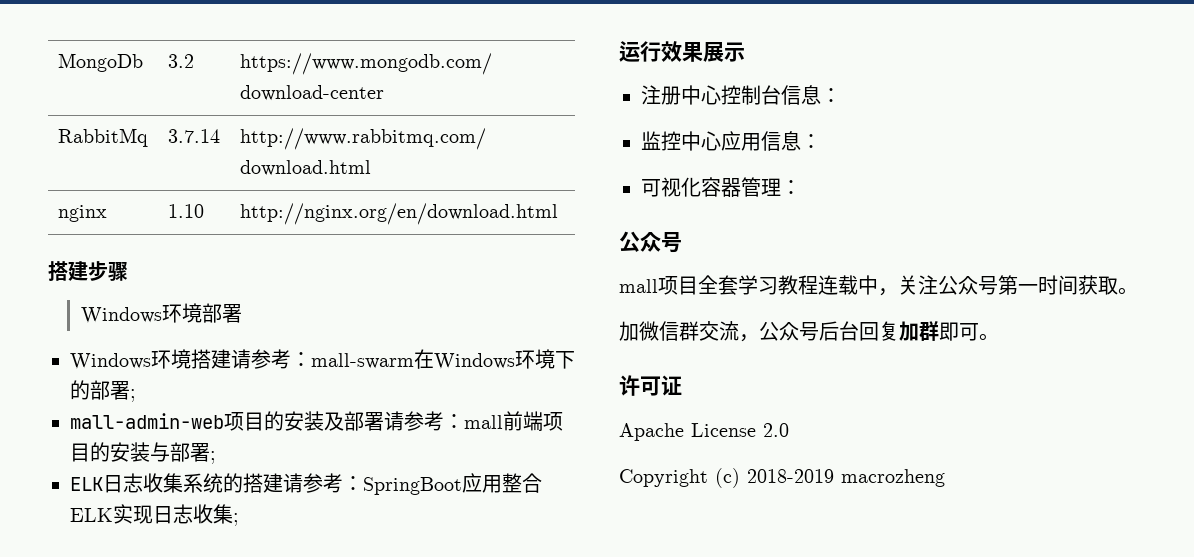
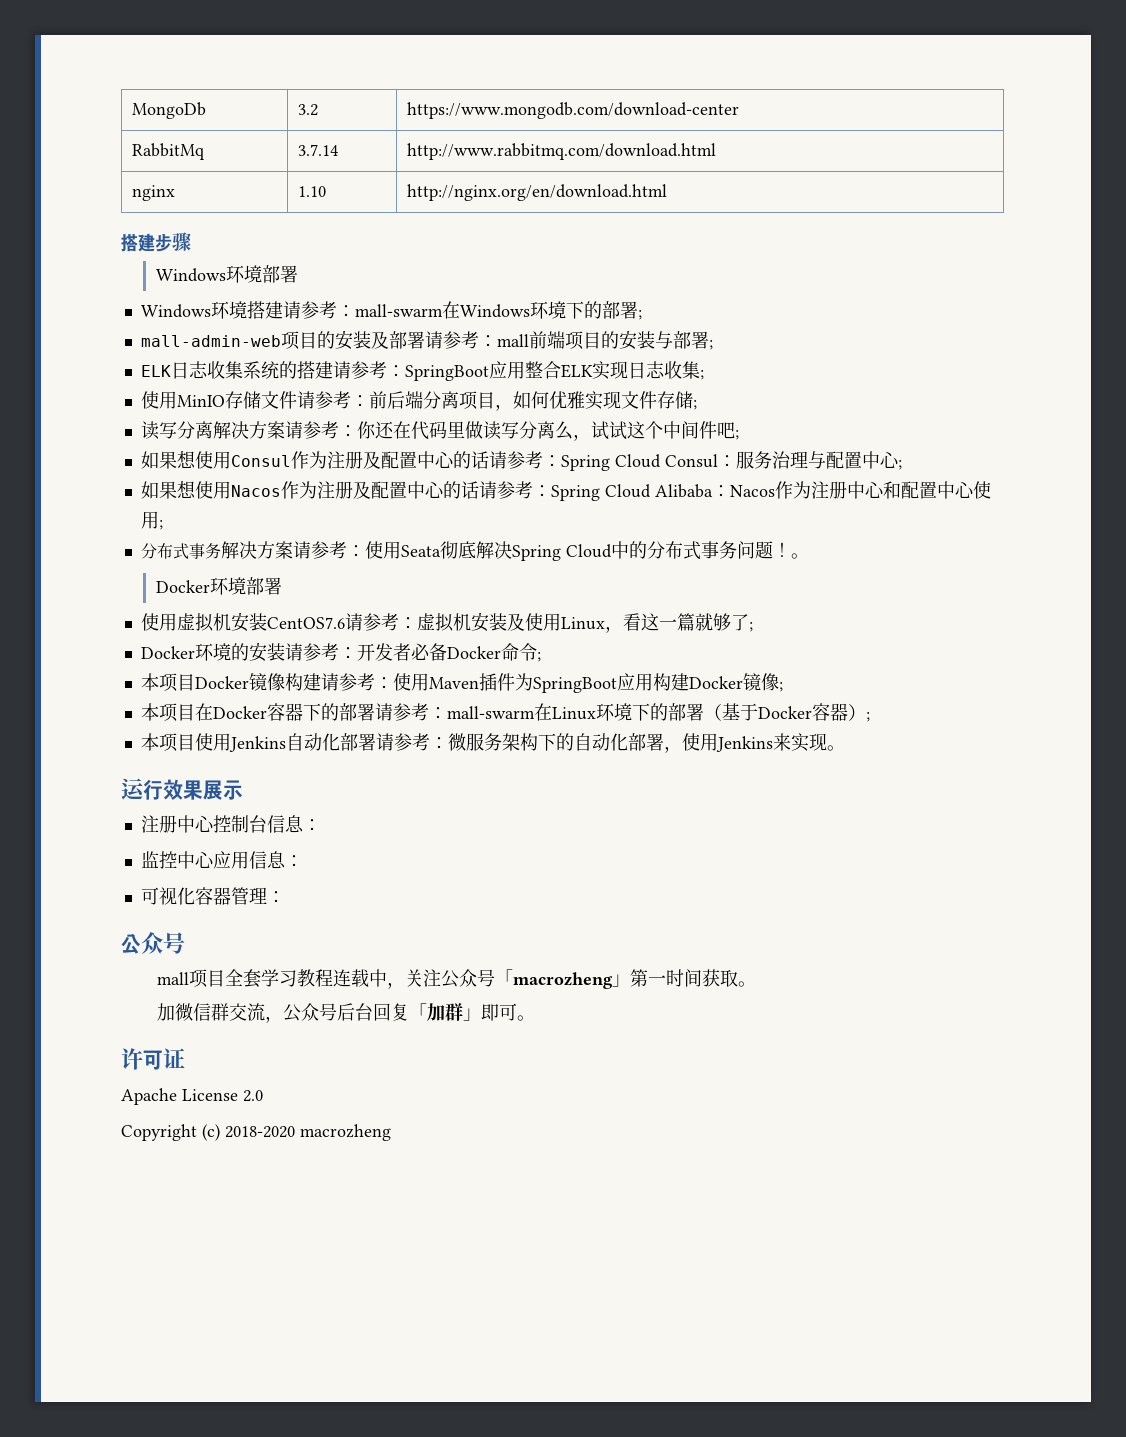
+ 使用MinIO存储文件请参考：前后端分离项目，如何优雅实现文件存储;
+ 读写分离解决方案请参考：你还在代码里做读写分离么，试试这个中间件吧;
+ 如果想使用Consul作为注册及配置中心的话请参考：Spring Cloud Consul：服务治理与配置中心;
+ 如果想使用Nacos作为注册及配置中心的话请参考：Spring Cloud Alibaba：Nacos作为注册中心和配置中心使用;
+ 分布式事务解决方案请参考：使用Seata彻底解决Spring Cloud中的分布式事务问题！。
+ Docker环境部署
+ 使用虚拟机安装CentOS7.6请参考：虚拟机安装及使用Linux，看这一篇就够了;
+ Docker环境的安装请参考：开发者必备Docker命令;
+ 本项目Docker镜像构建请参考：使用Maven插件为SpringBoot应用构建Docker镜像;
+ 本项目在Docker容器下的部署请参考：mall-swarm在Linux环境下的部署（基于Docker容器）;
+ 本项目使用Jenkins自动化部署请参考：微服务架构下的自动化部署，使用Jenkins来实现。
- mall项目全套学习教程连载中，关注公众号第一时间获取。
+ mall项目全套学习教程连载中，关注公众号「macrozheng」第一时间获取。
- 加微信群交流，公众号后台回复加群即可。
+ 加微信群交流，公众号后台回复「加群」即可。
- Copyright (c) 2018-2019 macrozheng
+ Copyright (c) 2018-2020 macrozheng

